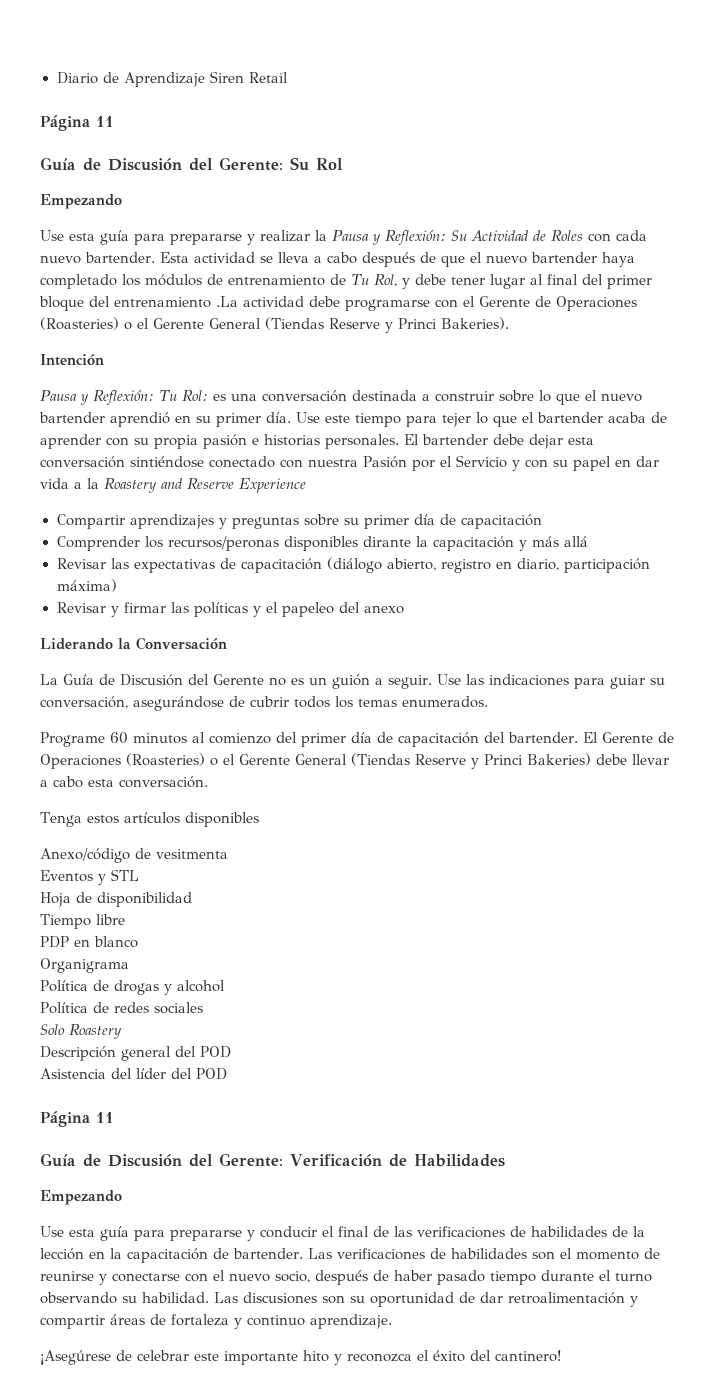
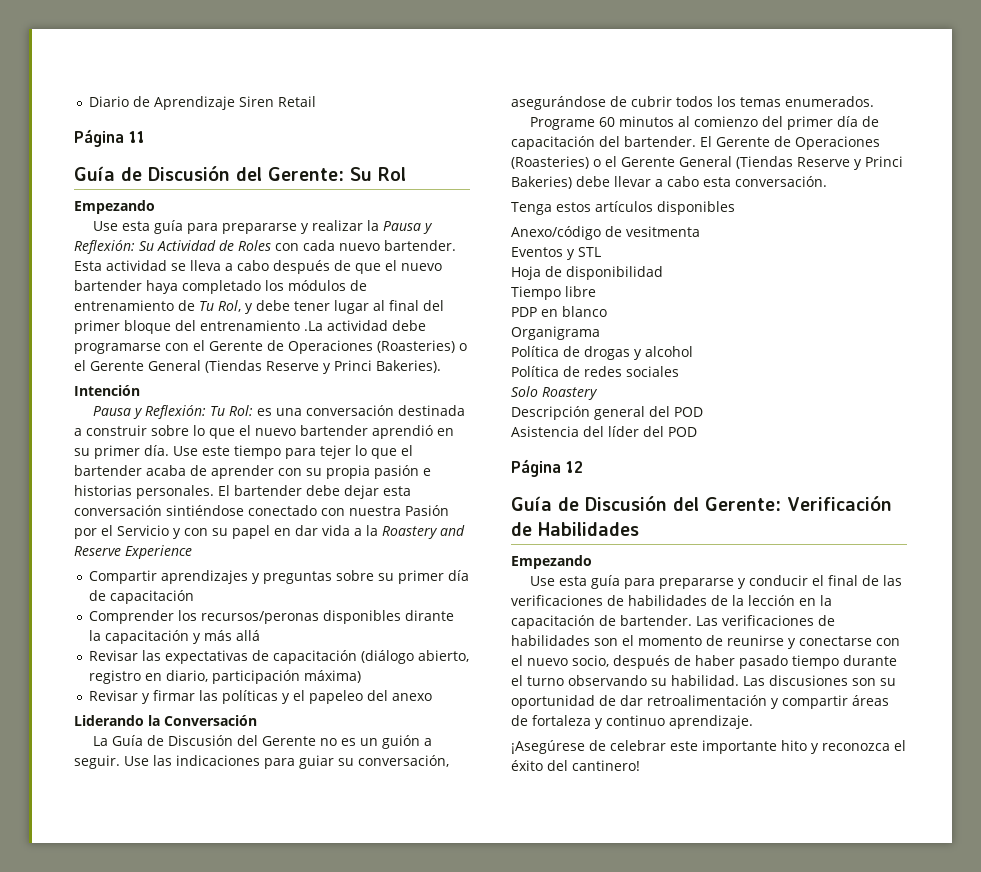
  Asistencia del líder del POD
- Página 11
+ Página 12

